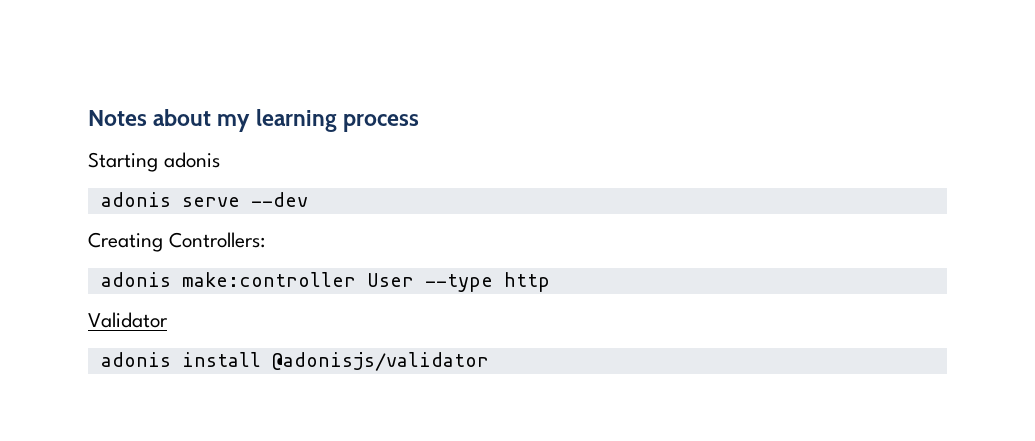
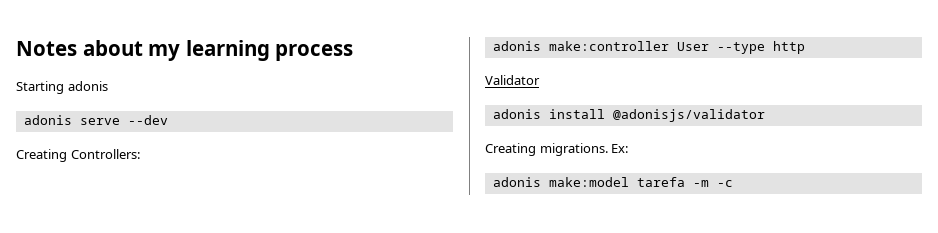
+ Creating migrations. Ex:
+ adonis make:model tarefa -m -c

